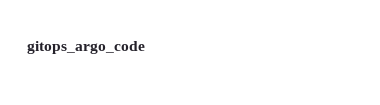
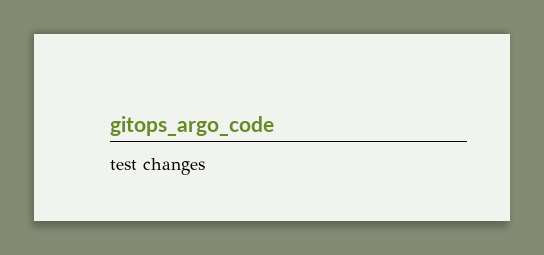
+ test changes

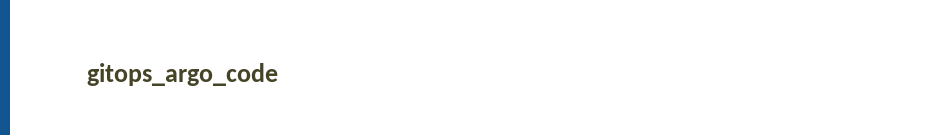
- test changes

